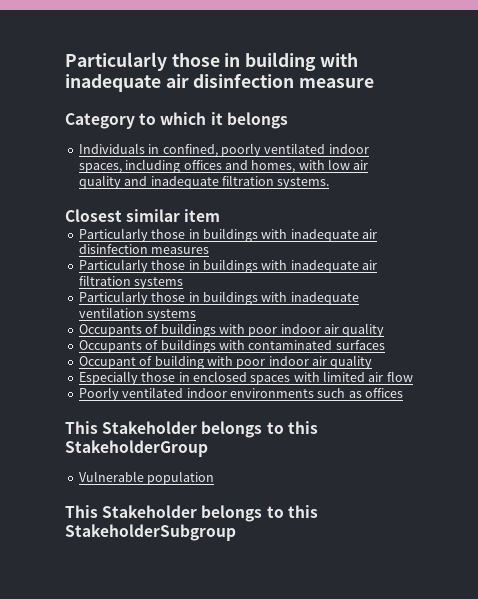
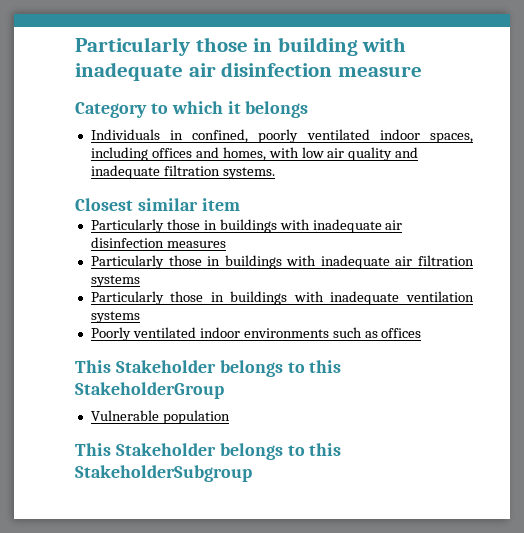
- Occupants of buildings with poor indoor air quality
- Occupants of buildings with contaminated surfaces
- Occupant of building with poor indoor air quality
- Especially those in enclosed spaces with limited air flow

